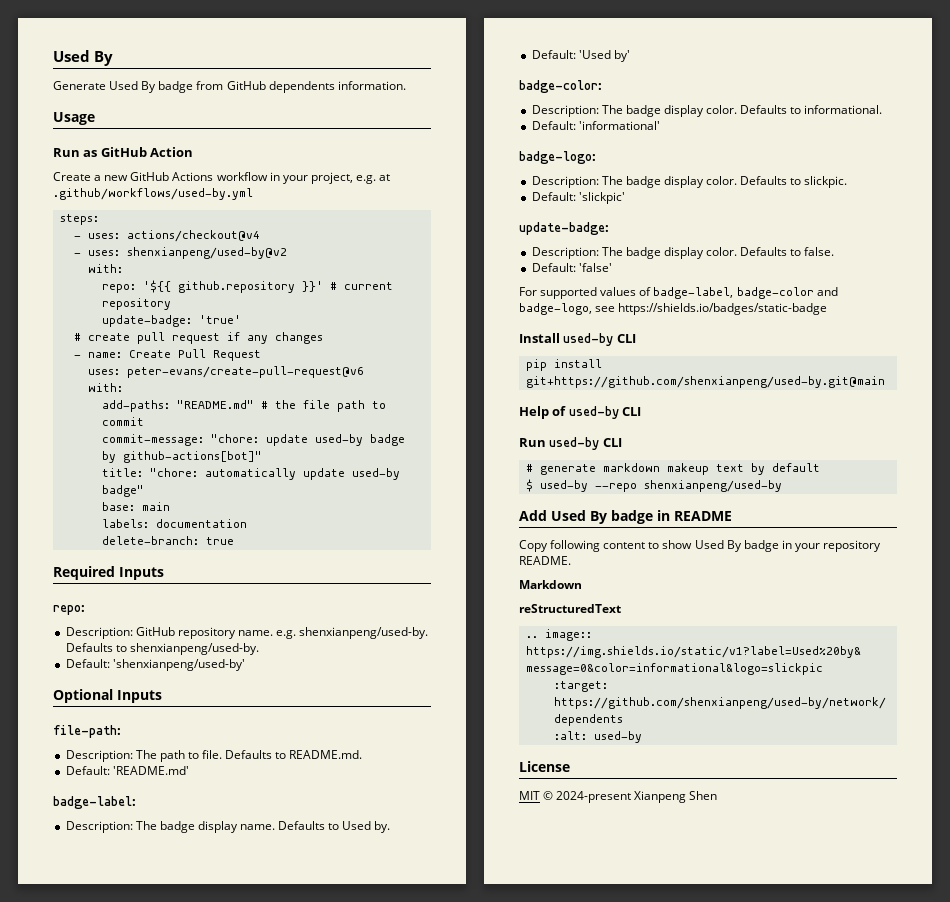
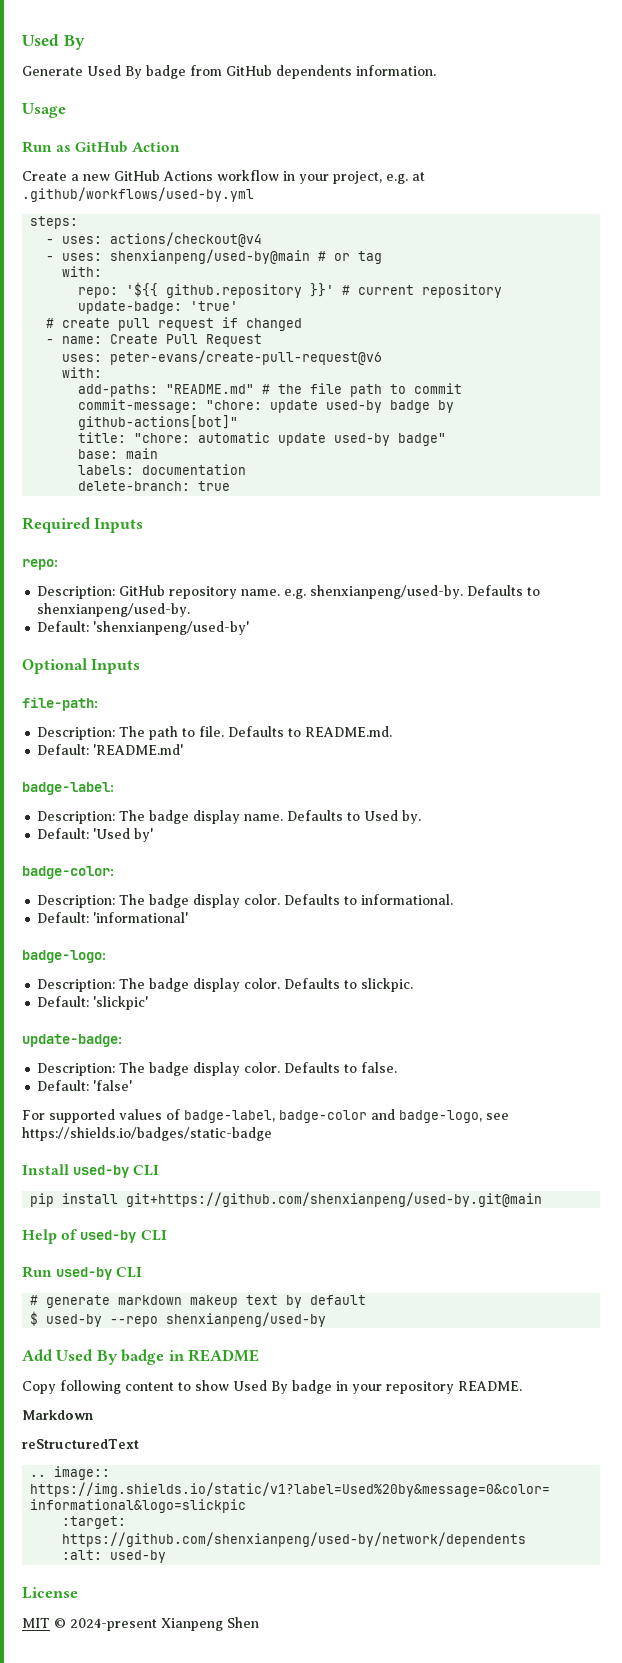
- - uses: shenxianpeng/used-by@v2
+ - uses: shenxianpeng/used-by@main # or tag
- # create pull request if any changes
+ # create pull request if changed
- title: "chore: automatically update used-by badge"
+ title: "chore: automatic update used-by badge"

